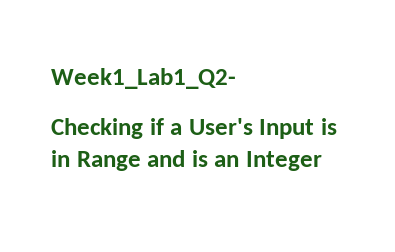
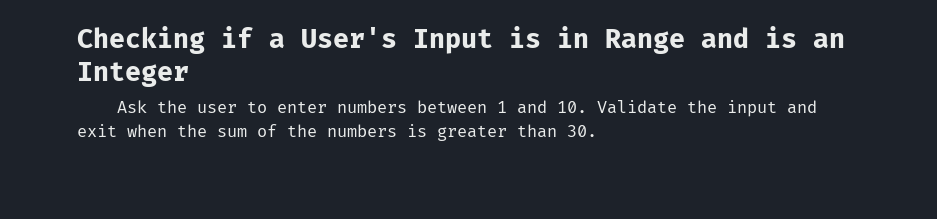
- Week1_Lab1_Q2-
+ Ask the user to enter numbers between 1 and 10. Validate the input and exit when the sum of the numbers is greater than 30.

